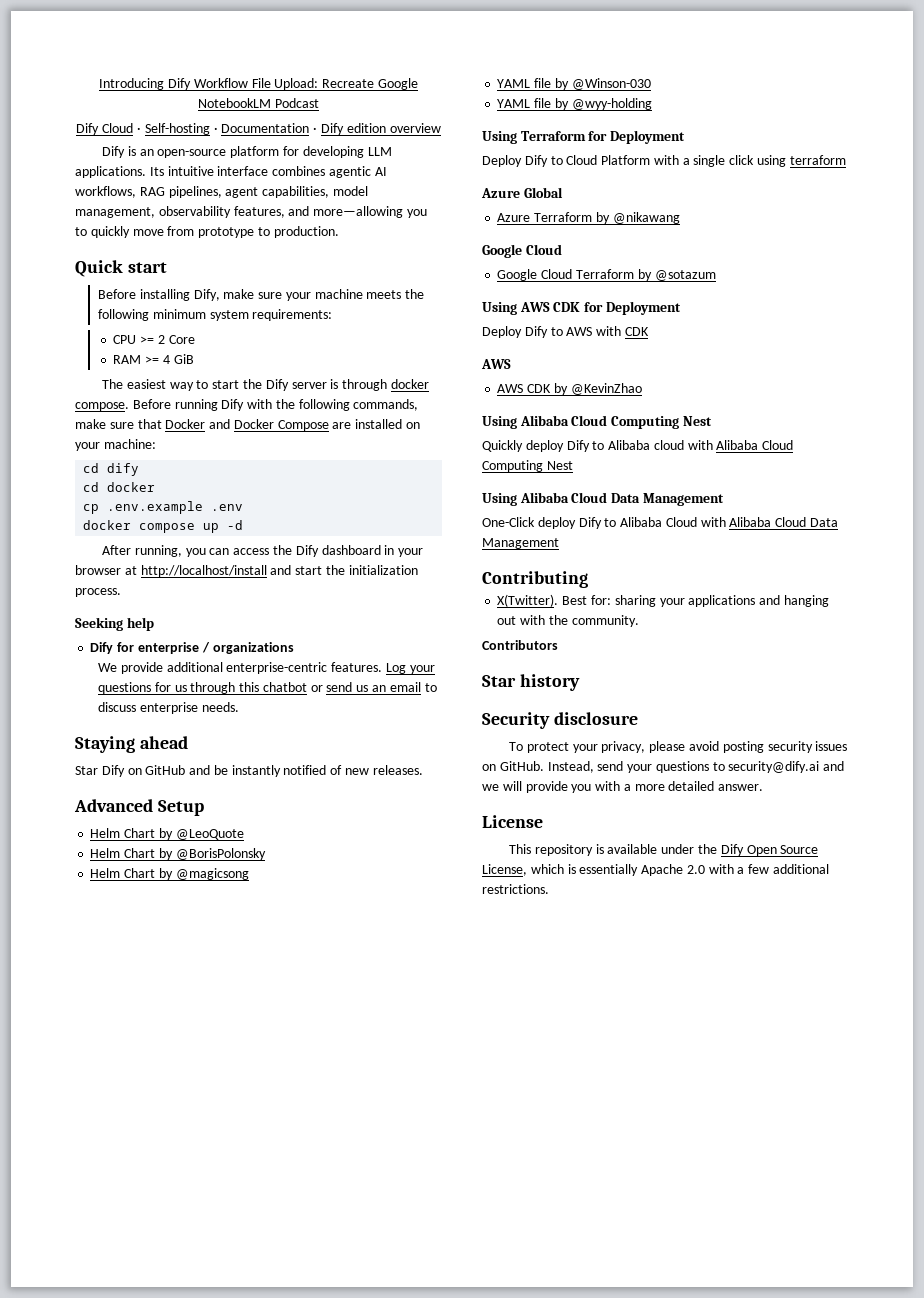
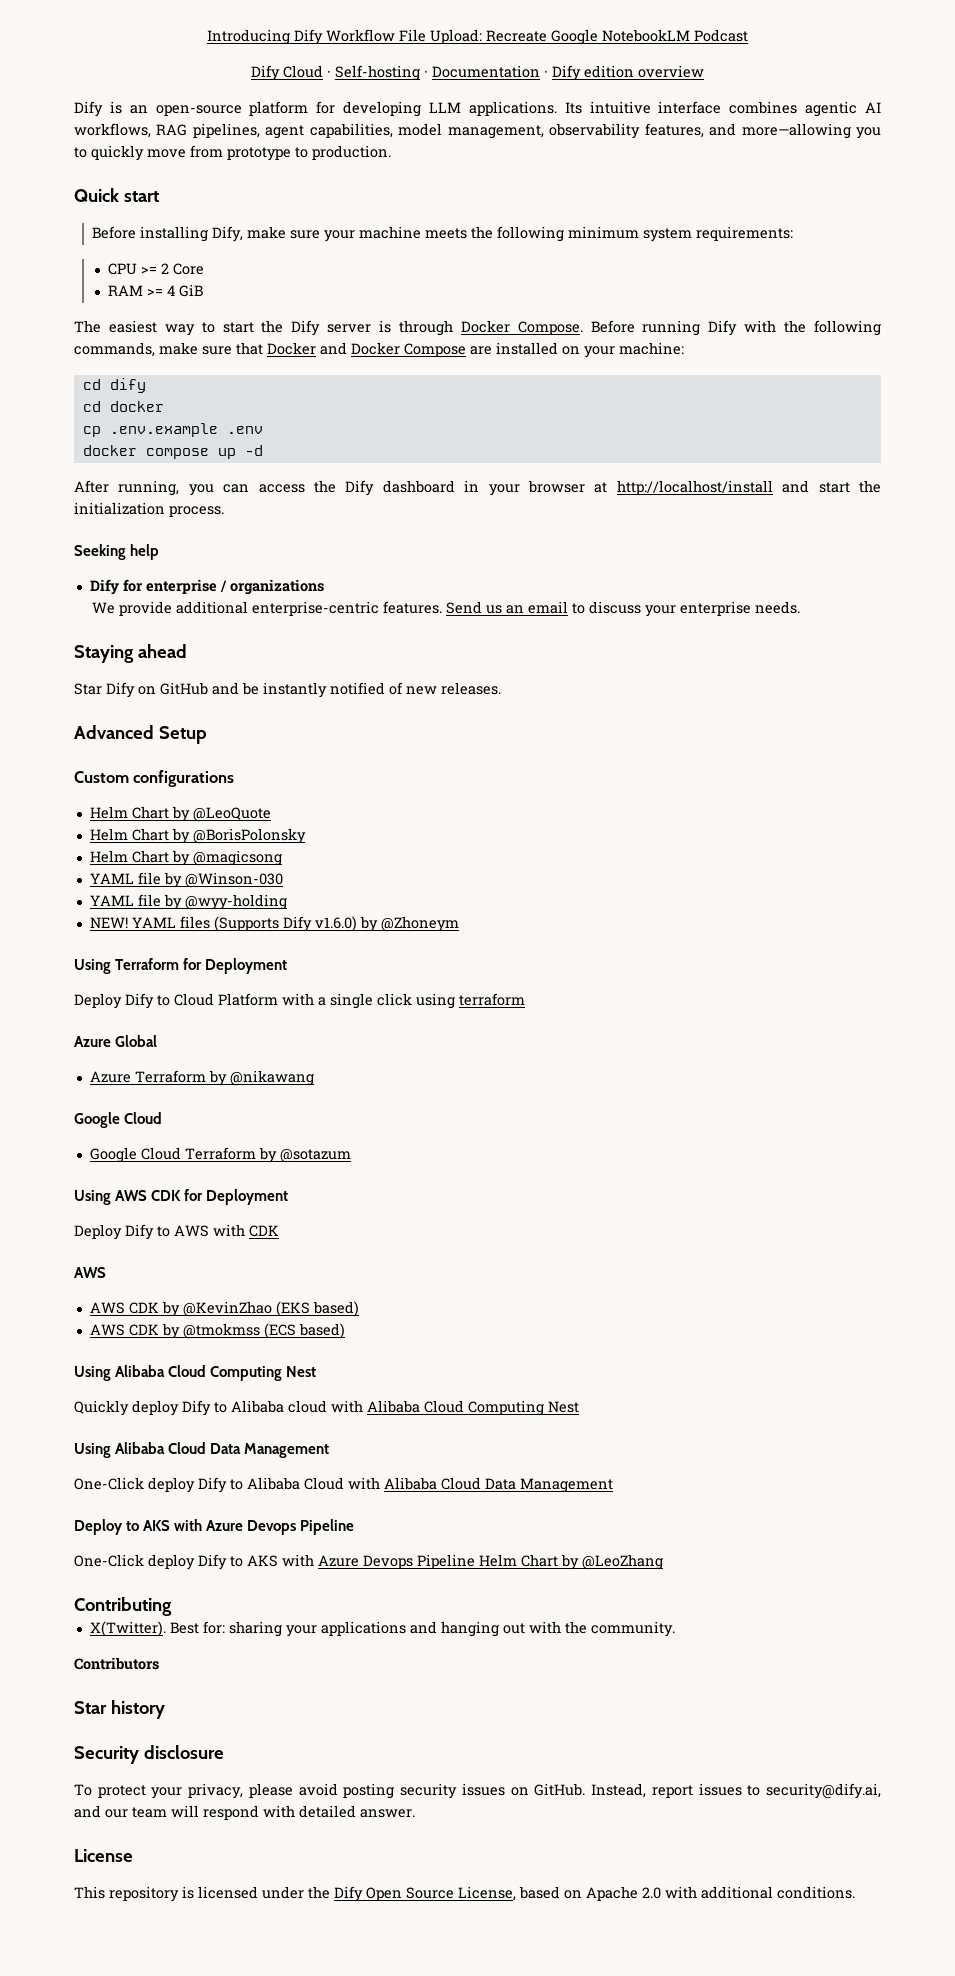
- The easiest way to start the Dify server is through docker compose.
+ The easiest way to start the Dify server is through Docker Compose.
- Log your questions for us through this chatbot or send us an email to discuss enterprise needs.
+ Send us an email to discuss your enterprise needs.
+ Custom configurations
+ NEW! YAML files (Supports Dify v1.6.0) by @Zhoneym
- AWS CDK by @KevinZhao
+ AWS CDK by @KevinZhao (EKS based)
+ AWS CDK by @tmokmss (ECS based)
+ Deploy to AKS with Azure Devops Pipeline
+ One-Click deploy Dify to AKS with Azure Devops Pipeline Helm Chart by @LeoZhang
- Instead, send your questions to security@dify.ai and we will provide you with a more detailed answer.
+ Instead, report issues to security@dify.ai, and our team will respond with detailed answer.
- This repository is available under the Dify Open Source License, which is essentially Apache 2.0 with a few additional restrictions.
+ This repository is licensed under the Dify Open Source License, based on Apache 2.0 with additional conditions.

